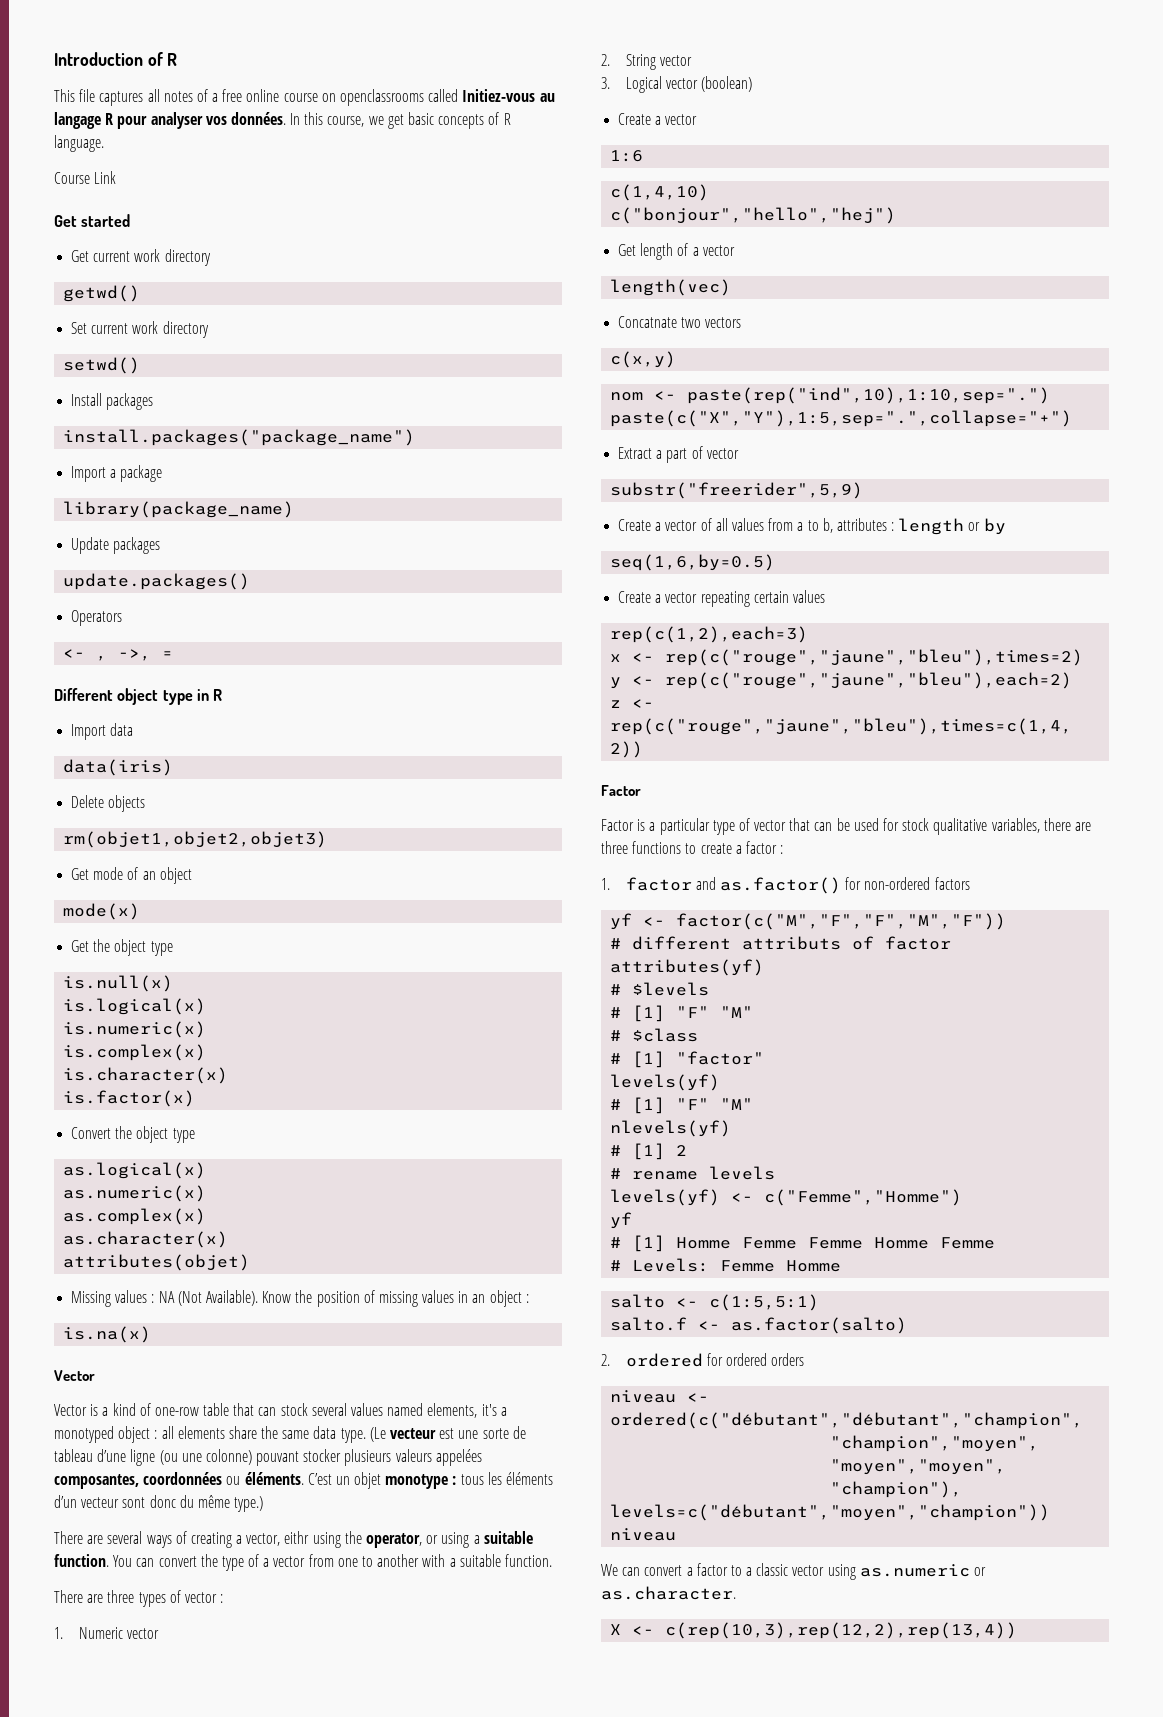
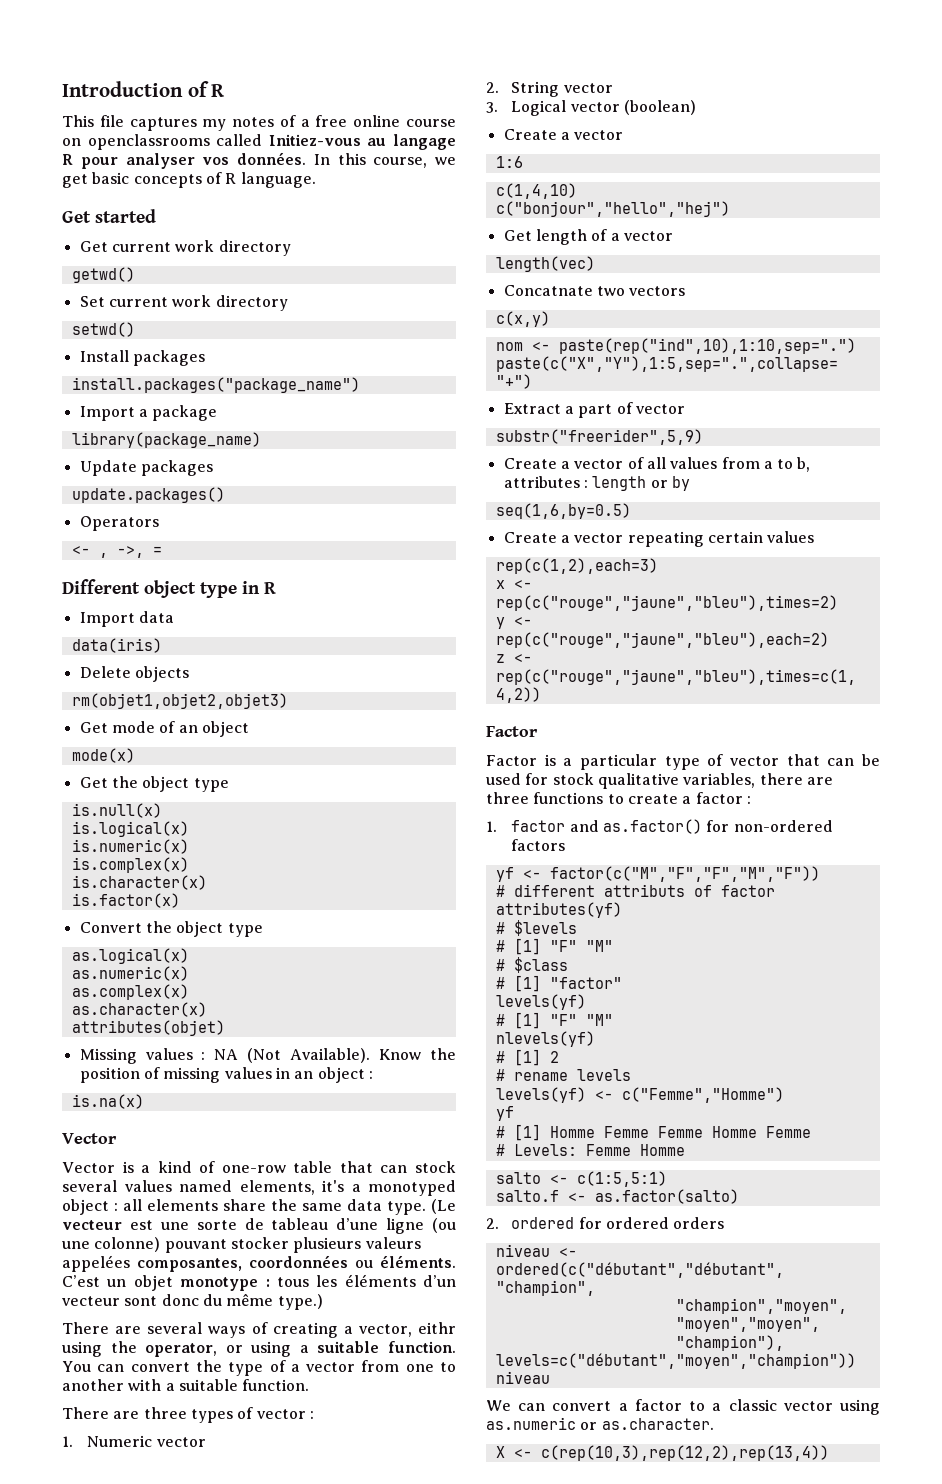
- This file captures all notes of a free online course on openclassrooms called Initiez-vous au langage R pour analyser vos données.
+ This file captures my notes of a free online course on openclassrooms called Initiez-vous au langage R pour analyser vos données.
- Course Link

